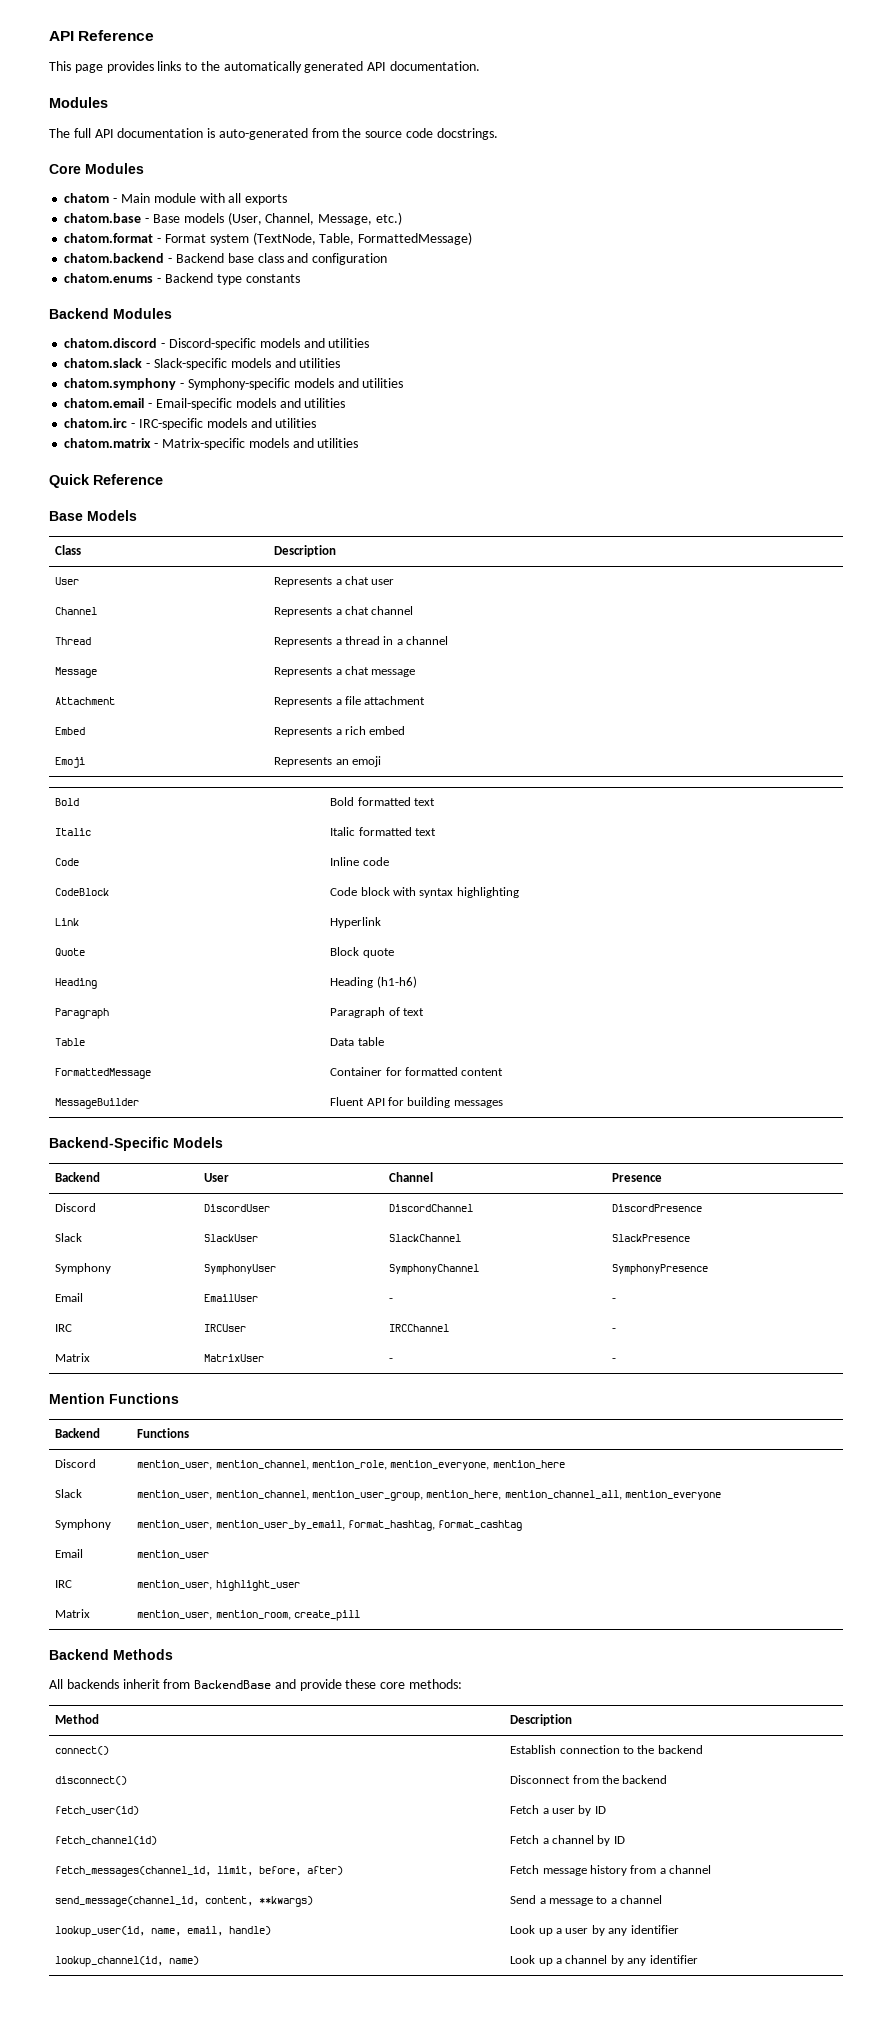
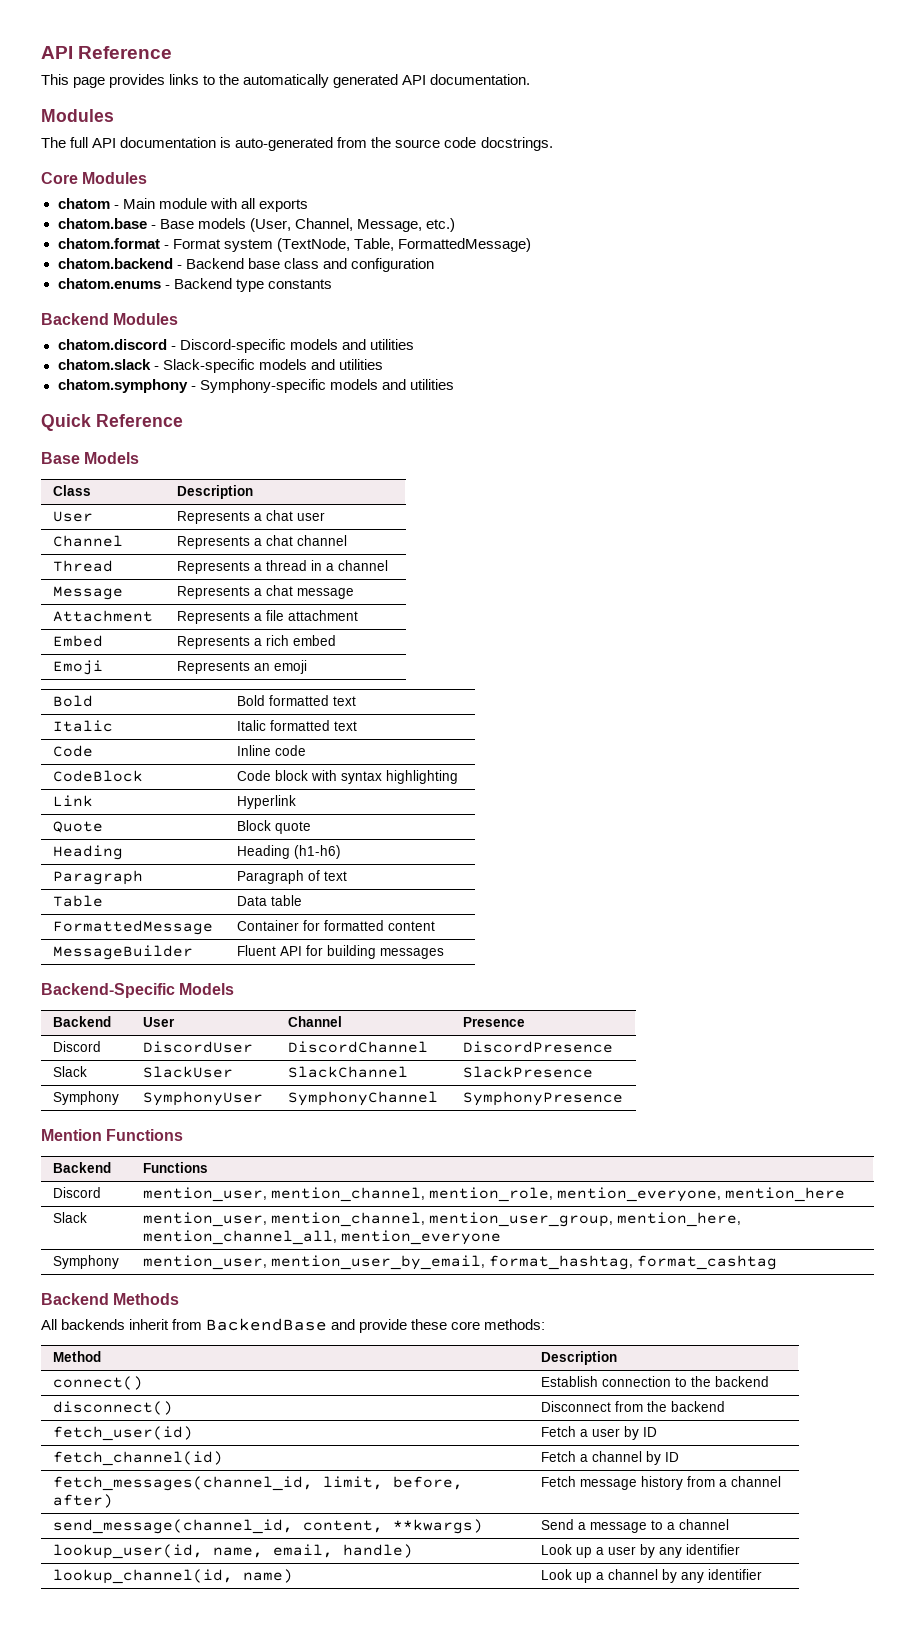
- chatom.email - Email-specific models and utilities
- chatom.irc - IRC-specific models and utilities
- chatom.matrix - Matrix-specific models and utilities
- Email | EmailUser | - | -
- IRC | IRCUser | IRCChannel | -
- Matrix | MatrixUser | - | -
- Email | mention_user
- IRC | mention_user, highlight_user
- Matrix | mention_user, mention_room, create_pill

